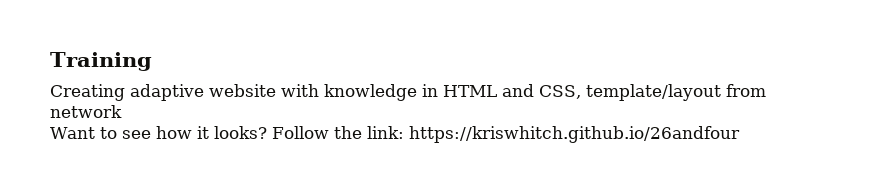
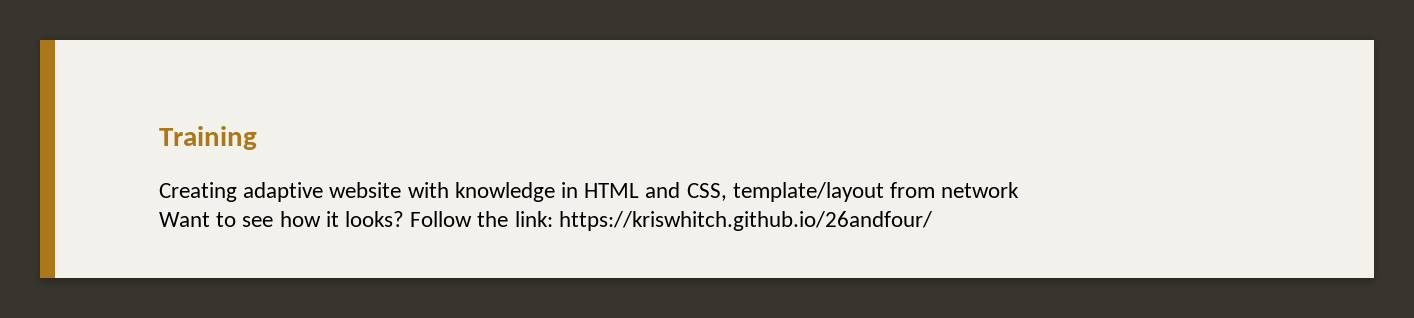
- Follow the link: https://kriswhitch.github.io/26andfour
+ Follow the link: https://kriswhitch.github.io/26andfour/

